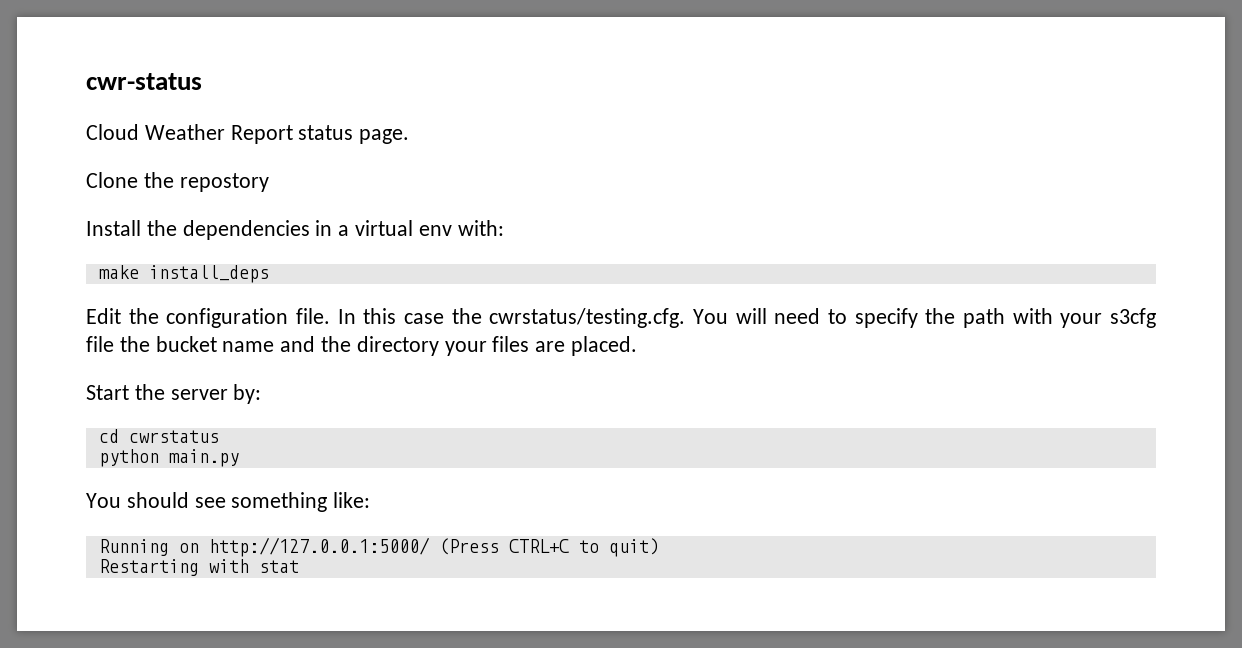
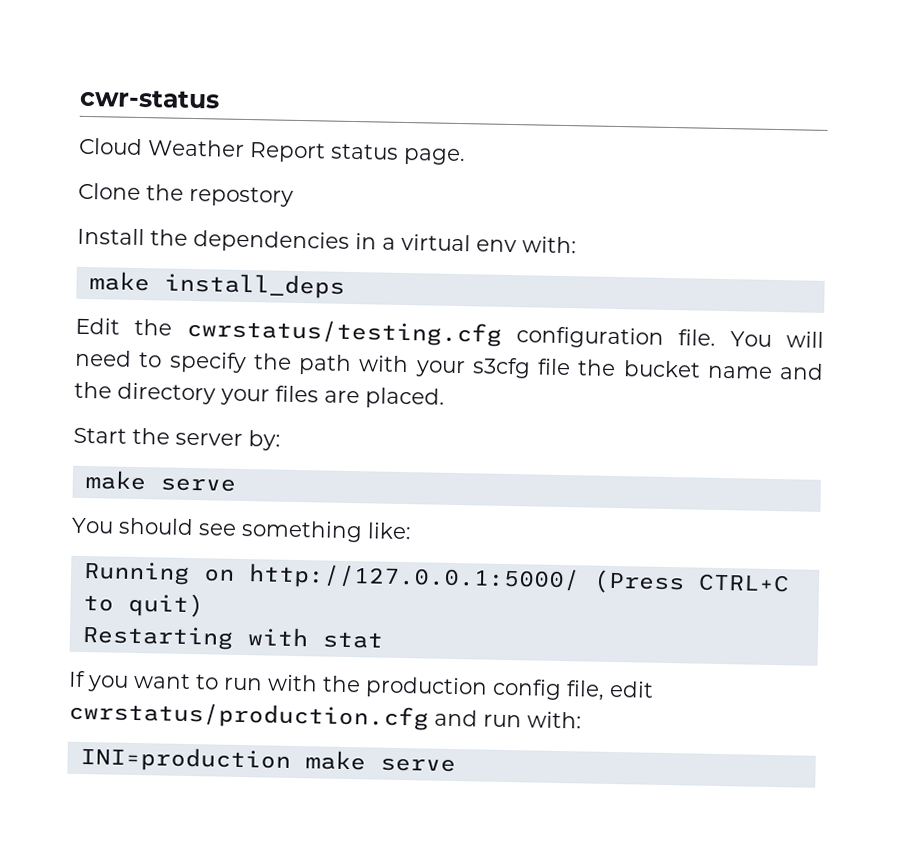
- Edit the configuration file.
+ Edit the cwrstatus/testing.cfg configuration file.
- In this case the cwrstatus/testing.cfg. You will need to specify the path with your s3cfg file the bucket name and the directory your files are placed.
+ You will need to specify the path with your s3cfg file the bucket name and the directory your files are placed.
  Start the server by:
- cd cwrstatus
- python main.py
+ make serve
+ If you want to run with the production config file, edit cwrstatus/production.cfg and run with:
+ INI=production make serve

